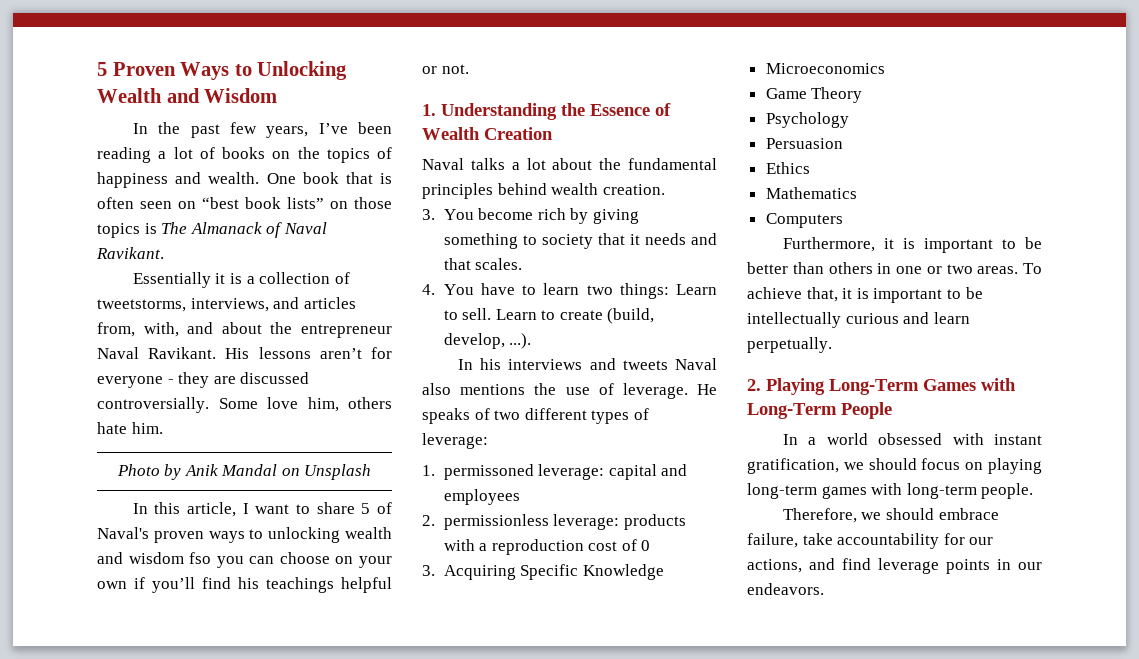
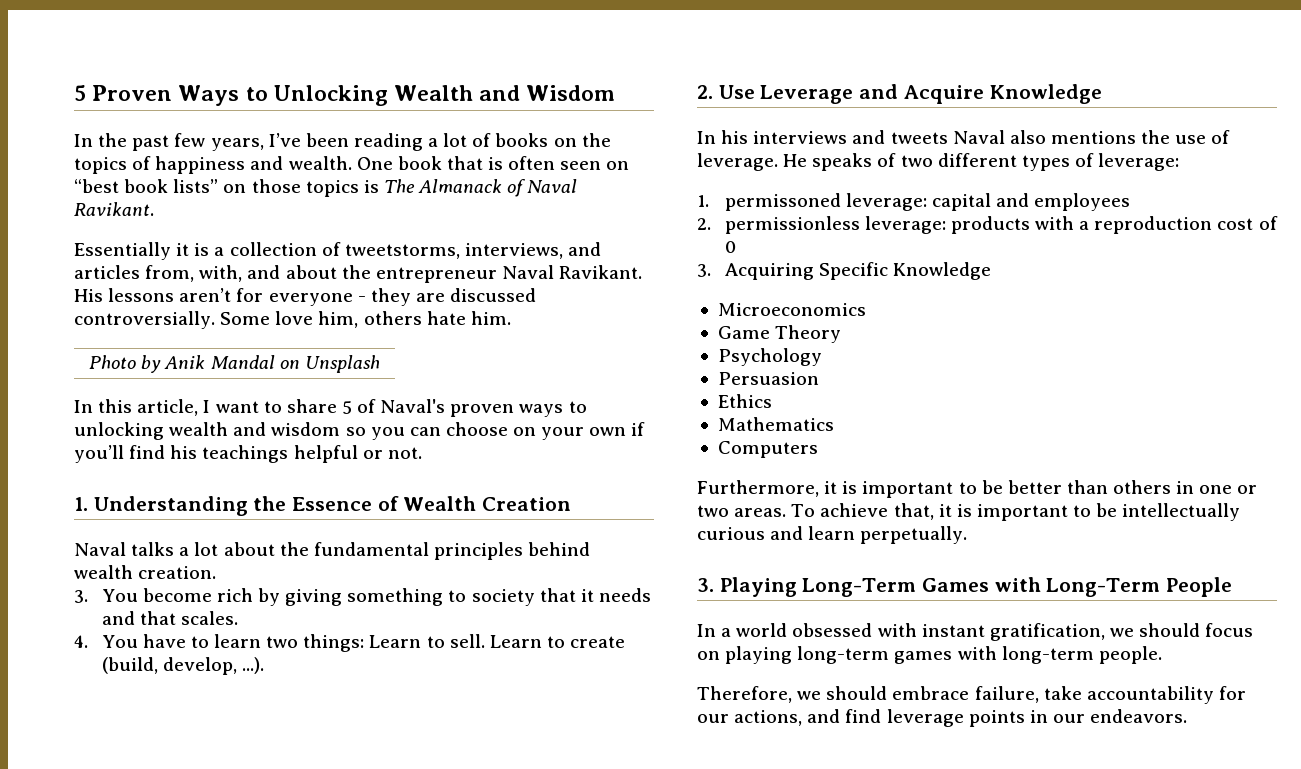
- In this article, I want to share 5 of Naval's proven ways to unlocking wealth and wisdom fso you can choose on your own if you’ll find his teachings helpful or not.
+ In this article, I want to share 5 of Naval's proven ways to unlocking wealth and wisdom so you can choose on your own if you’ll find his teachings helpful or not.
+ 2. Use Leverage and Acquire Knowledge
- 2. Playing Long-Term Games with Long-Term People
+ 3. Playing Long-Term Games with Long-Term People

